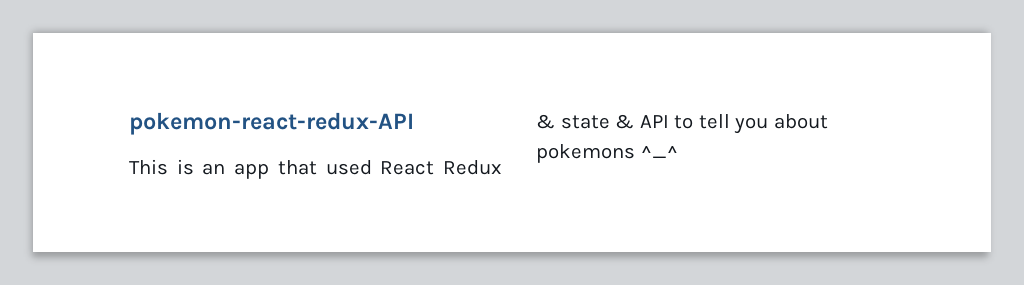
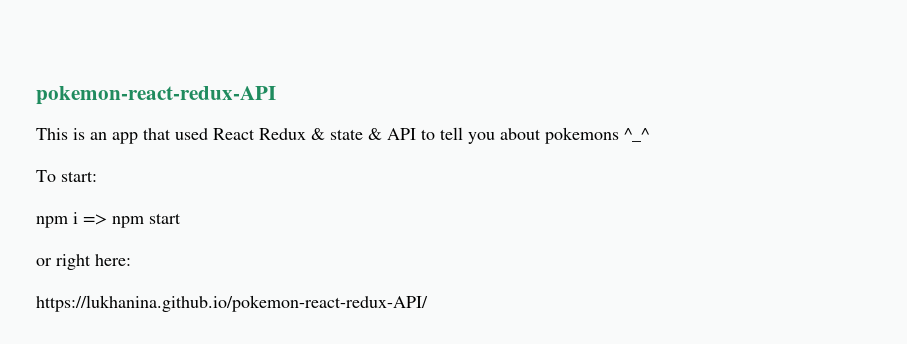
+ To start:
+ npm i => npm start
+ or right here:
+ https://lukhanina.github.io/pokemon-react-redux-API/

